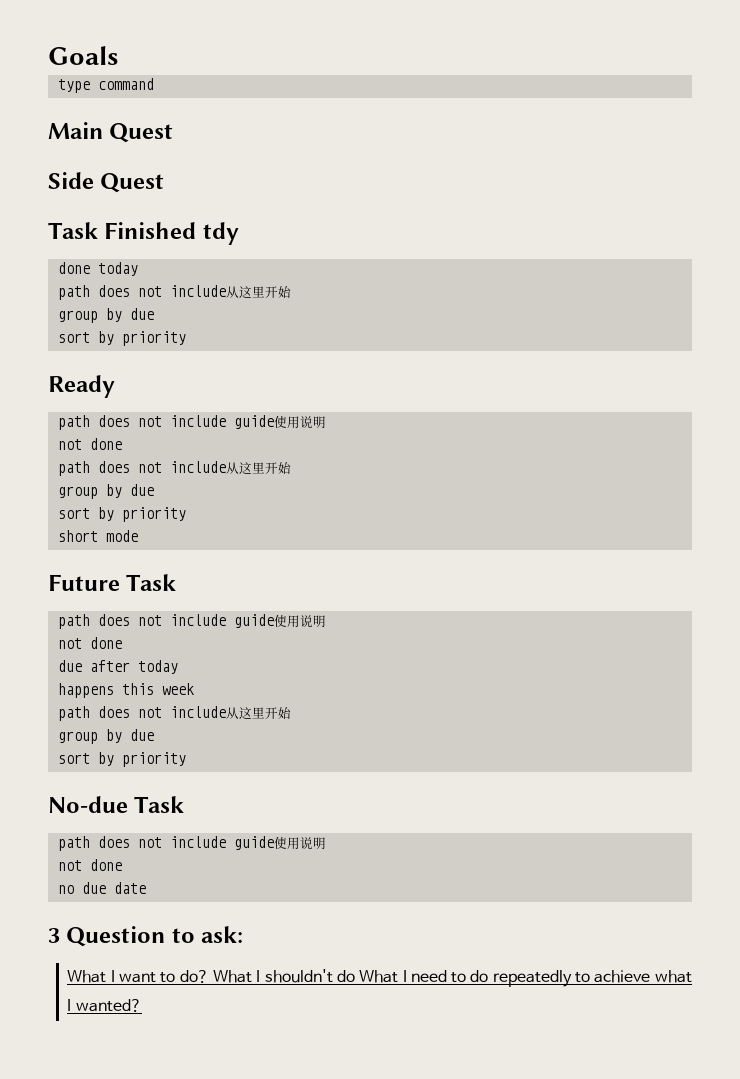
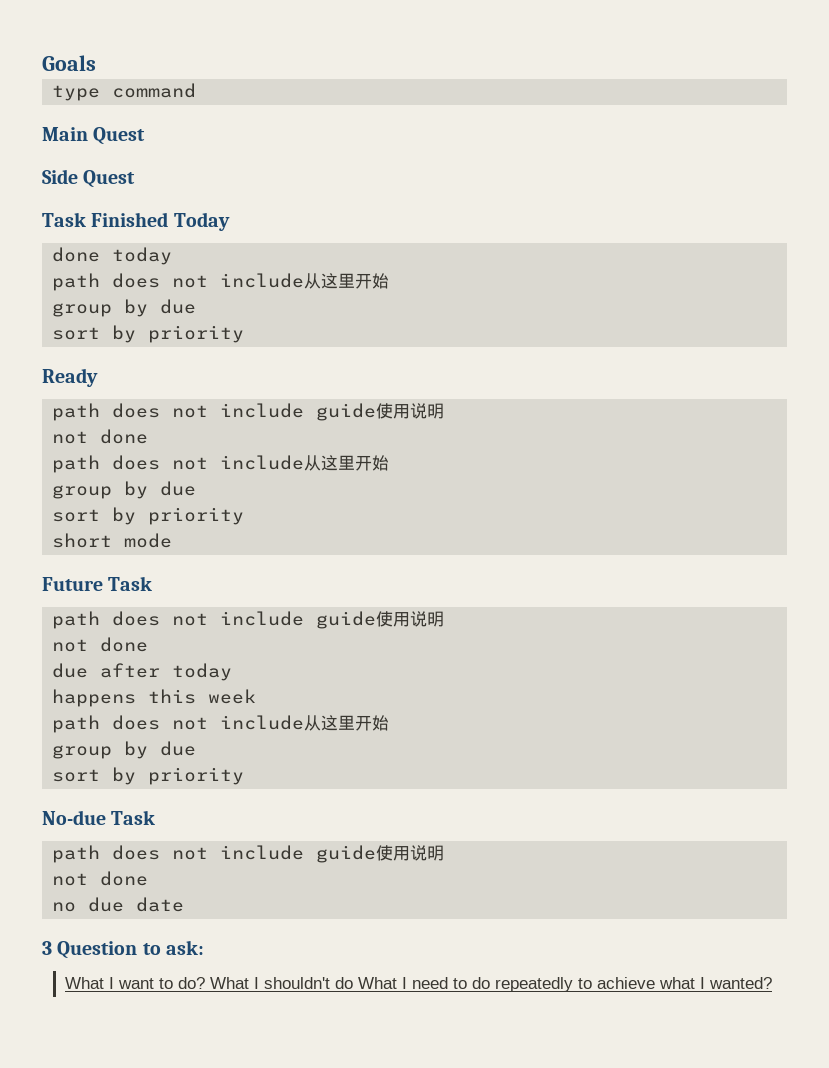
- Task Finished tdy
+ Task Finished Today

